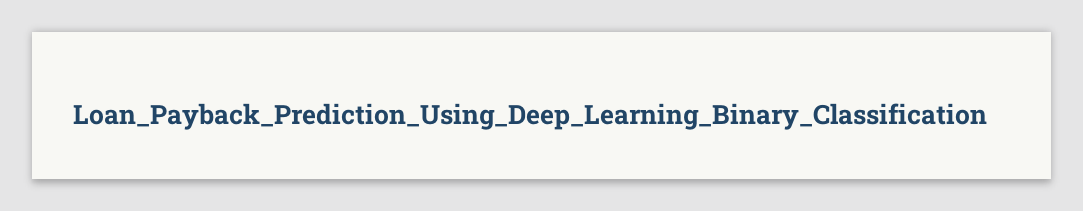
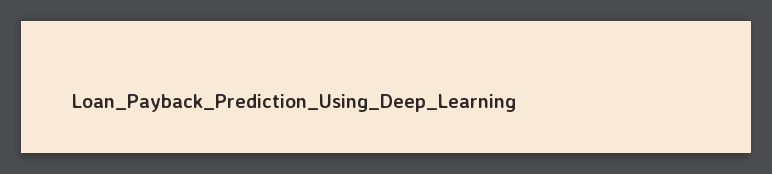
- Loan_Payback_Prediction_Using_Deep_Learning_Binary_Classification
+ Loan_Payback_Prediction_Using_Deep_Learning

